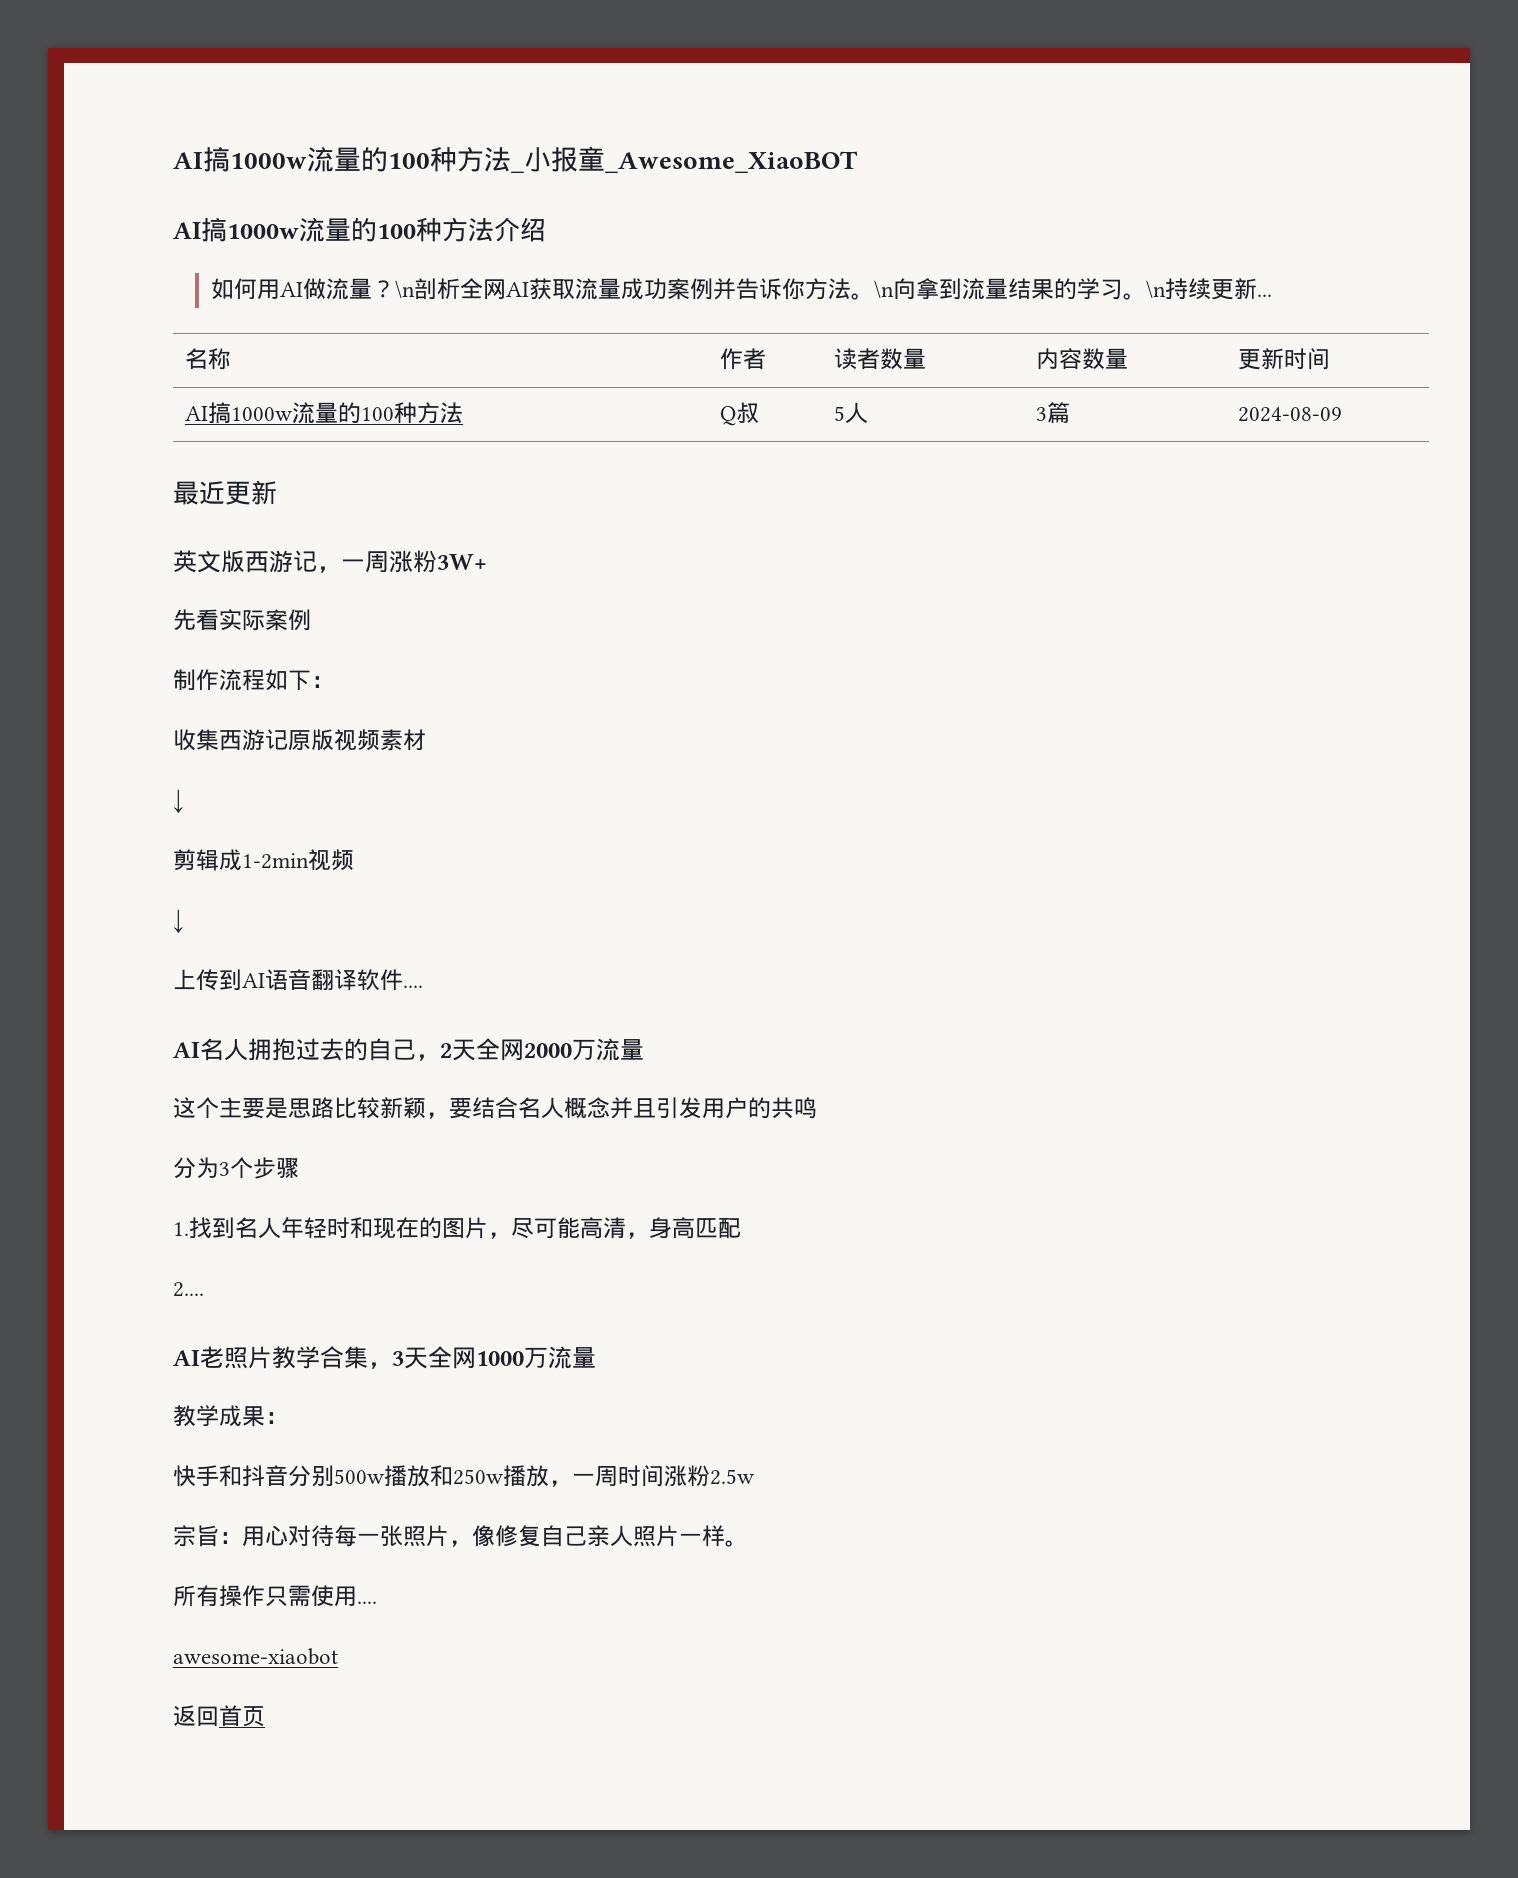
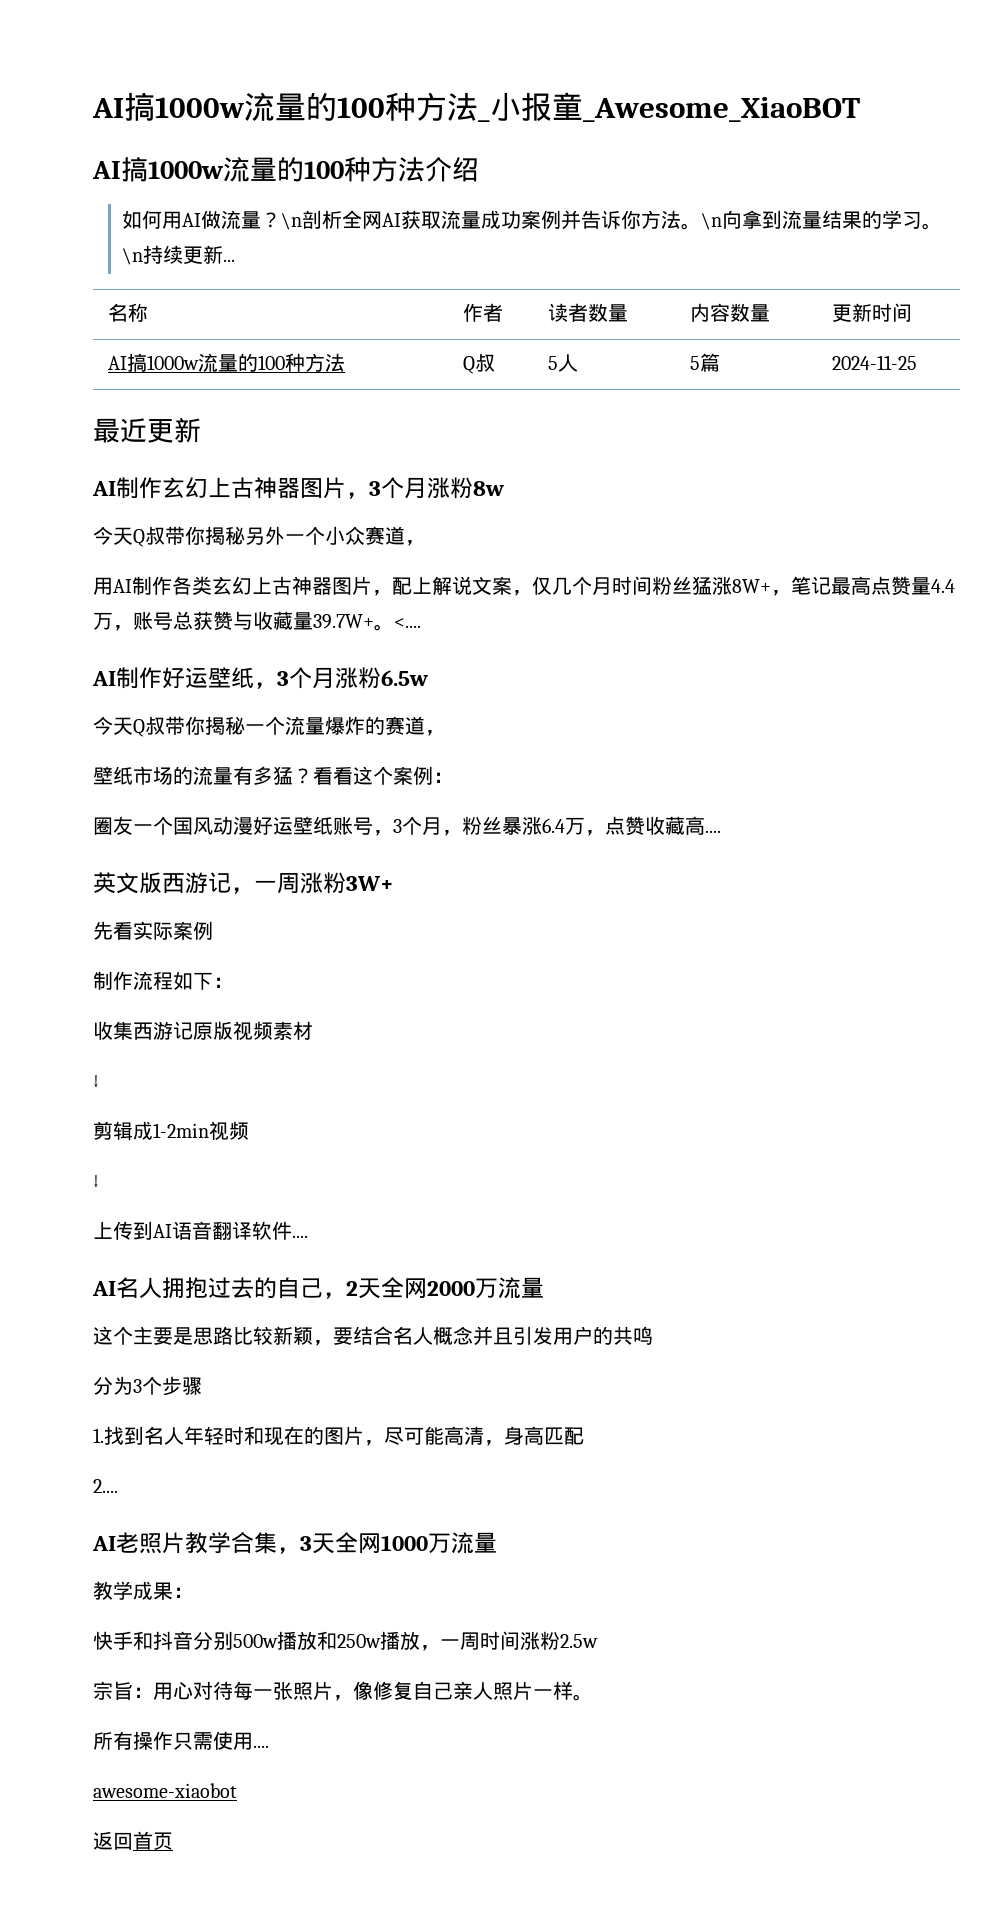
- AI搞1000w流量的100种方法 | Q叔 | 5人 | 3篇 | 2024-08-09
+ AI搞1000w流量的100种方法 | Q叔 | 5人 | 5篇 | 2024-11-25
+ AI制作玄幻上古神器图片，3个月涨粉8w
+ 今天Q叔带你揭秘另外一个小众赛道，
+ 用AI制作各类玄幻上古神器图片，配上解说文案，仅几个月时间粉丝猛涨8W+，笔记最高点赞量4.4万，账号总获赞与收藏量39.7W+。<....
+ AI制作好运壁纸，3个月涨粉6.5w
+ 今天Q叔带你揭秘一个流量爆炸的赛道，
+ 壁纸市场的流量有多猛？看看这个案例：
+ 圈友一个国风动漫好运壁纸账号，3个月，粉丝暴涨6.4万，点赞收藏高....

